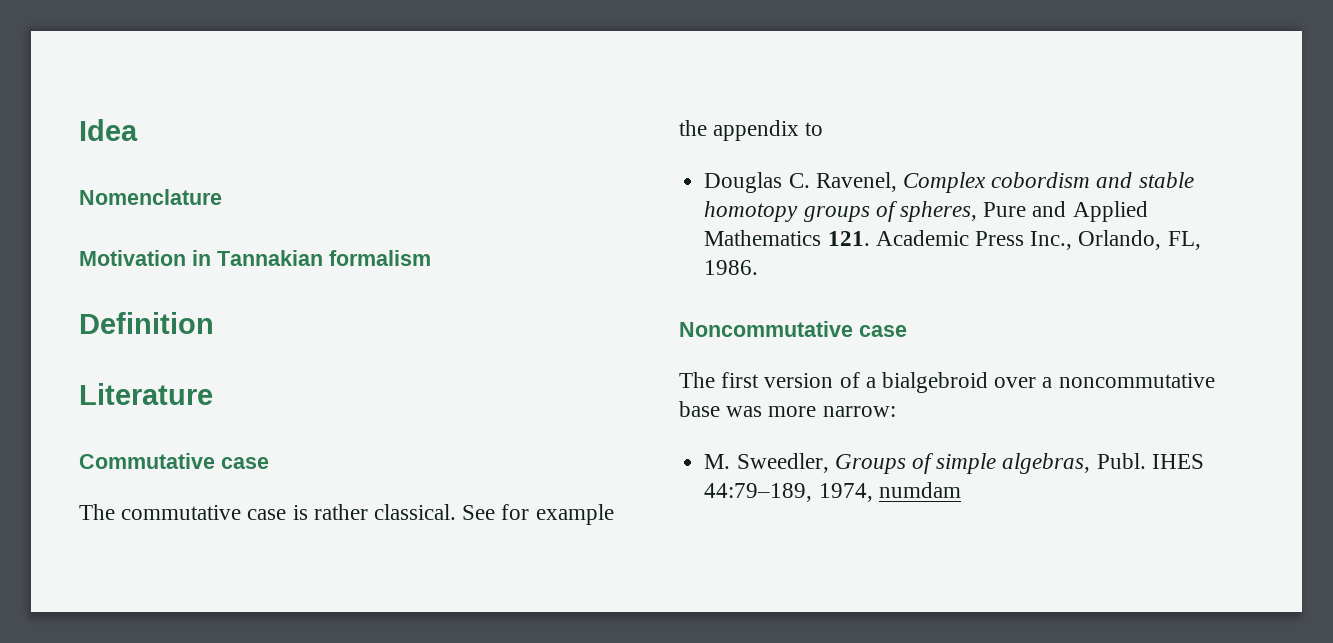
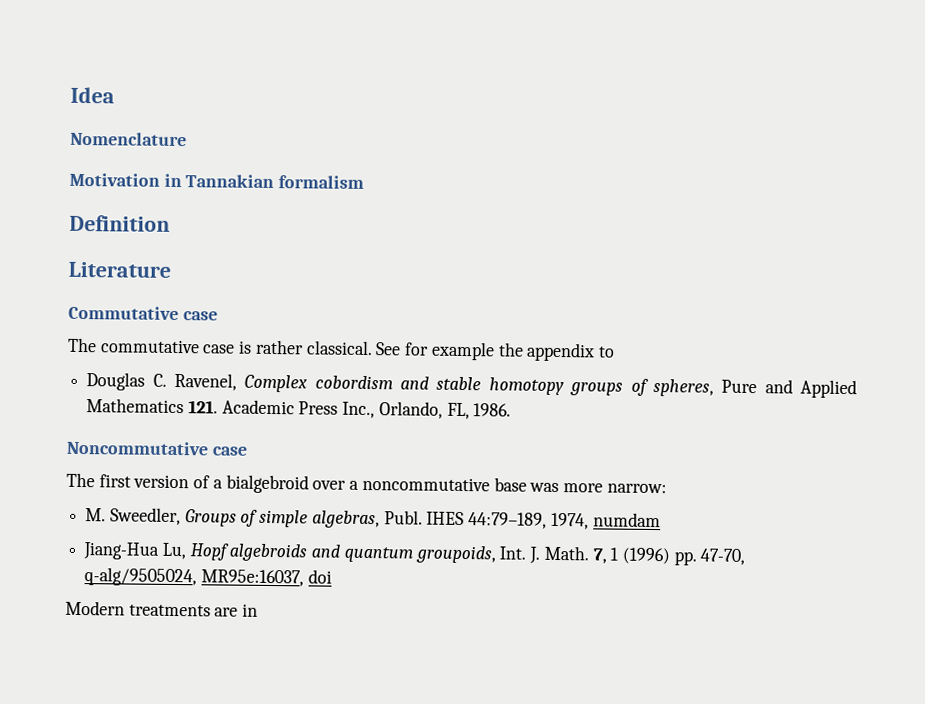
+ Jiang-Hua Lu, Hopf algebroids and quantum groupoids, Int. J. Math. 7, 1 (1996) pp. 47-70, q-alg/9505024, MR95e:16037, doi
+ Modern treatments are in

